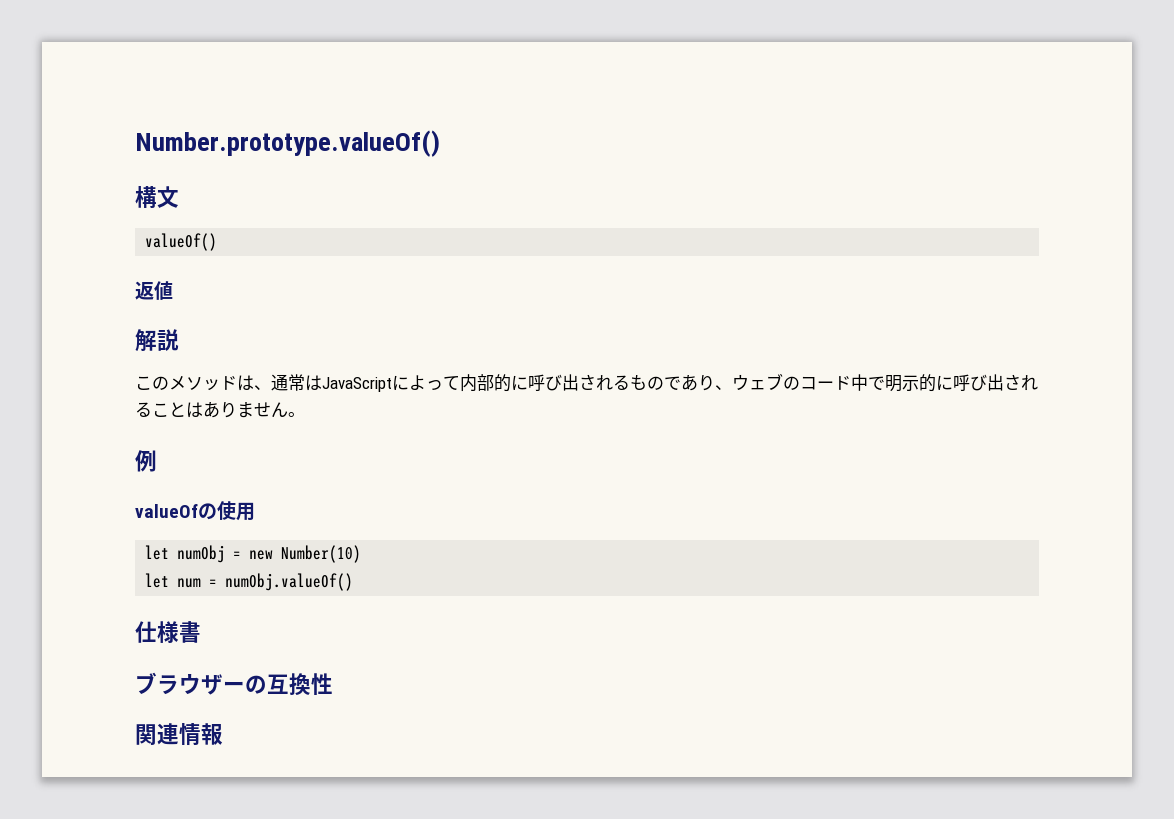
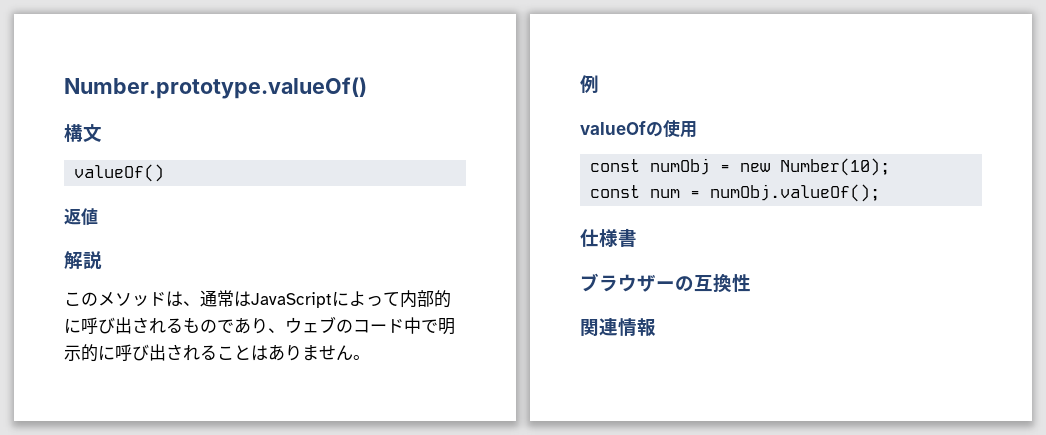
- let numObj = new Number(10)
- let num = numObj.valueOf()
+ const numObj = new Number(10);
+ const num = numObj.valueOf();

